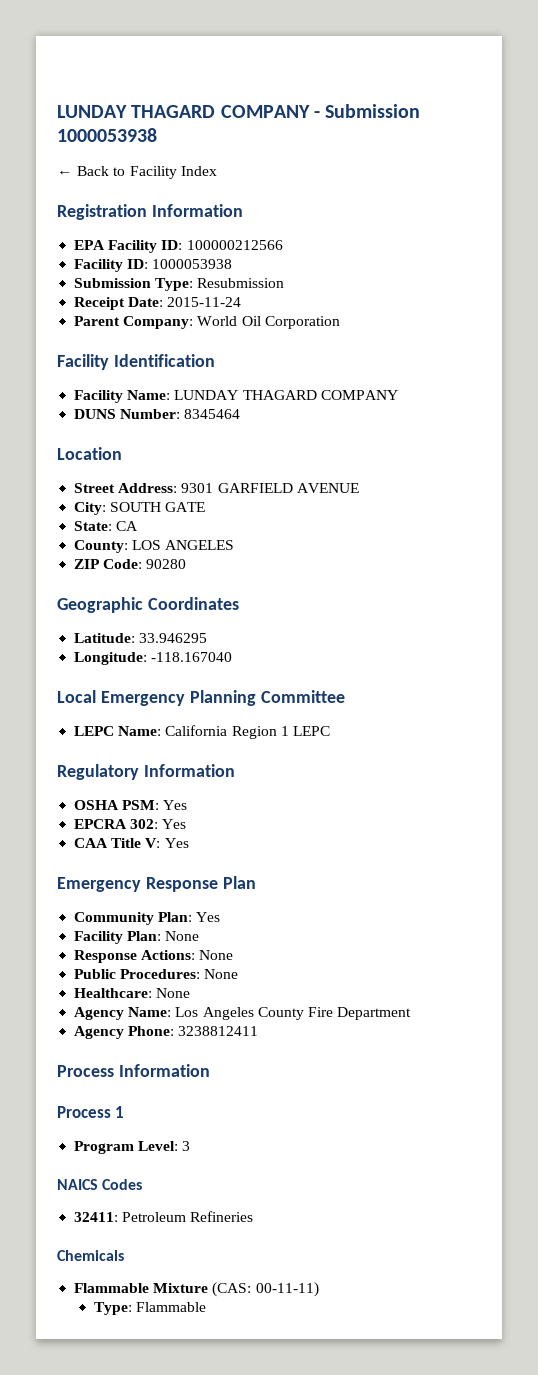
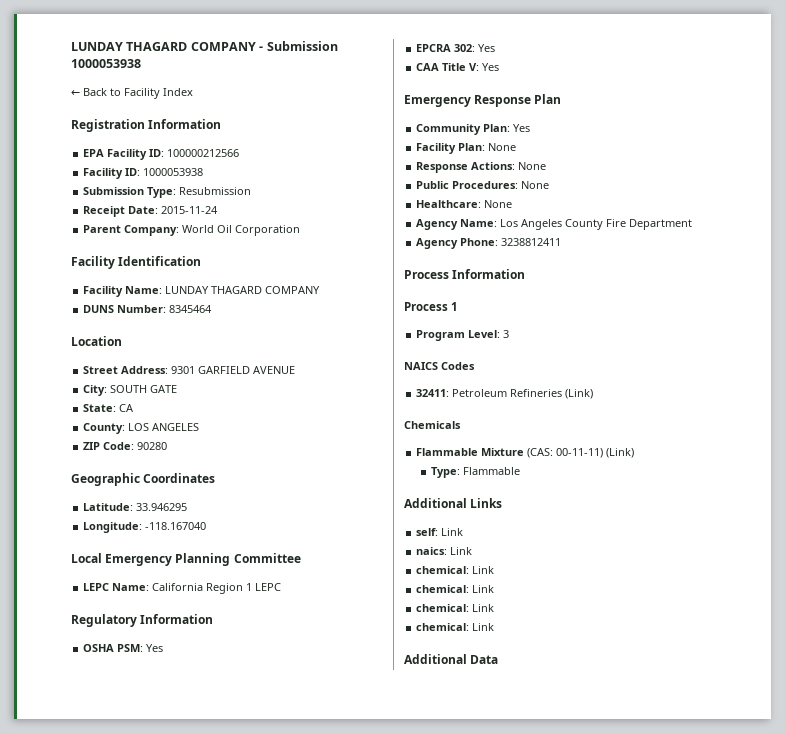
- 32411: Petroleum Refineries
+ 32411: Petroleum Refineries (Link)
- Flammable Mixture (CAS: 00-11-11)
+ Flammable Mixture (CAS: 00-11-11) (Link)
+ Additional Links
+ self: Link
+ naics: Link
+ chemical: Link
+ chemical: Link
+ chemical: Link
+ chemical: Link
+ Additional Data

